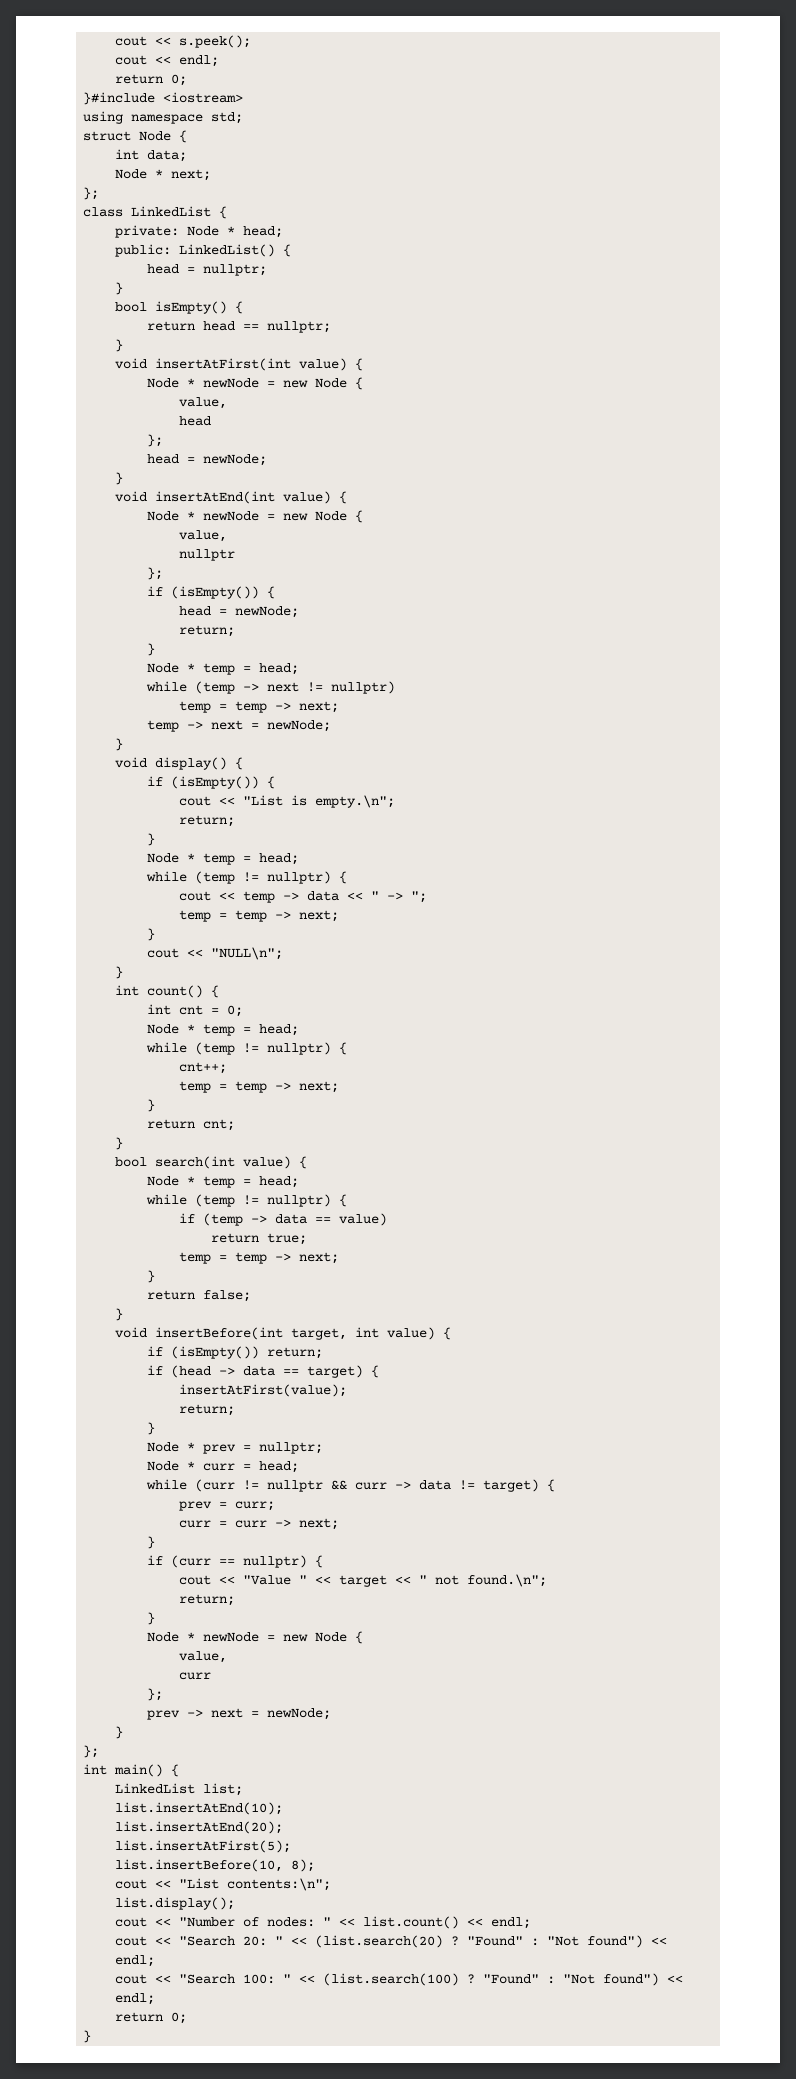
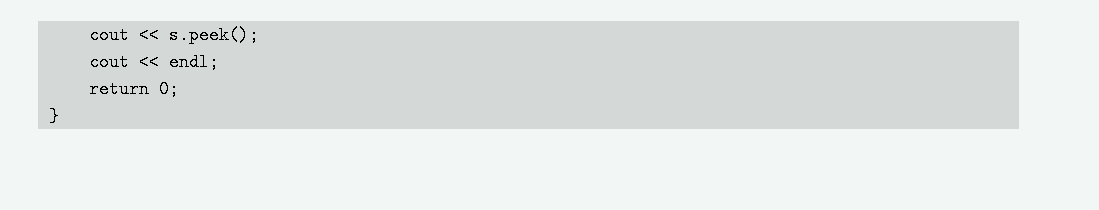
- }#include <iostream>
- using namespace std;
- struct Node {
- int data;
- Node * next;
- };
- class LinkedList {
- private: Node * head;
- public: LinkedList() {
- head = nullptr;
- }
- bool isEmpty() {
- return head == nullptr;
- }
- void insertAtFirst(int value) {
- Node * newNode = new Node {
- value,
- head
- };
- head = newNode;
- }
- void insertAtEnd(int value) {
- Node * newNode = new Node {
- value,
- nullptr
- };
- if (isEmpty()) {
- head = newNode;
- return;
- }
- Node * temp = head;
- while (temp -> next != nullptr)
- temp = temp -> next;
- temp -> next = newNode;
- }
- void display() {
- if (isEmpty()) {
- cout << "List is empty.\n";
- return;
- }
- Node * temp = head;
- while (temp != nullptr) {
- cout << temp -> data << " -> ";
- temp = temp -> next;
- }
- cout << "NULL\n";
- }
- int count() {
- int cnt = 0;
- Node * temp = head;
- while (temp != nullptr) {
- cnt++;
- temp = temp -> next;
- }
- return cnt;
- }
- bool search(int value) {
- Node * temp = head;
- while (temp != nullptr) {
- if (temp -> data == value)
- return true;
- temp = temp -> next;
- }
- return false;
- }
- void insertBefore(int target, int value) {
- if (isEmpty()) return;
- if (head -> data == target) {
- insertAtFirst(value);
- return;
- }
- Node * prev = nullptr;
- Node * curr = head;
- while (curr != nullptr && curr -> data != target) {
- prev = curr;
- curr = curr -> next;
- }
- if (curr == nullptr) {
- cout << "Value " << target << " not found.\n";
- return;
- }
- Node * newNode = new Node {
- value,
- curr
- };
- prev -> next = newNode;
- }
- };
- int main() {
- LinkedList list;
- list.insertAtEnd(10);
- list.insertAtEnd(20);
- list.insertAtFirst(5);
- list.insertBefore(10, 8);
- cout << "List contents:\n";
- list.display();
- cout << "Number of nodes: " << list.count() << endl;
- cout << "Search 20: " << (list.search(20) ? "Found" : "Not found") << endl;
- cout << "Search 100: " << (list.search(100) ? "Found" : "Not found") << endl;
- return 0;

